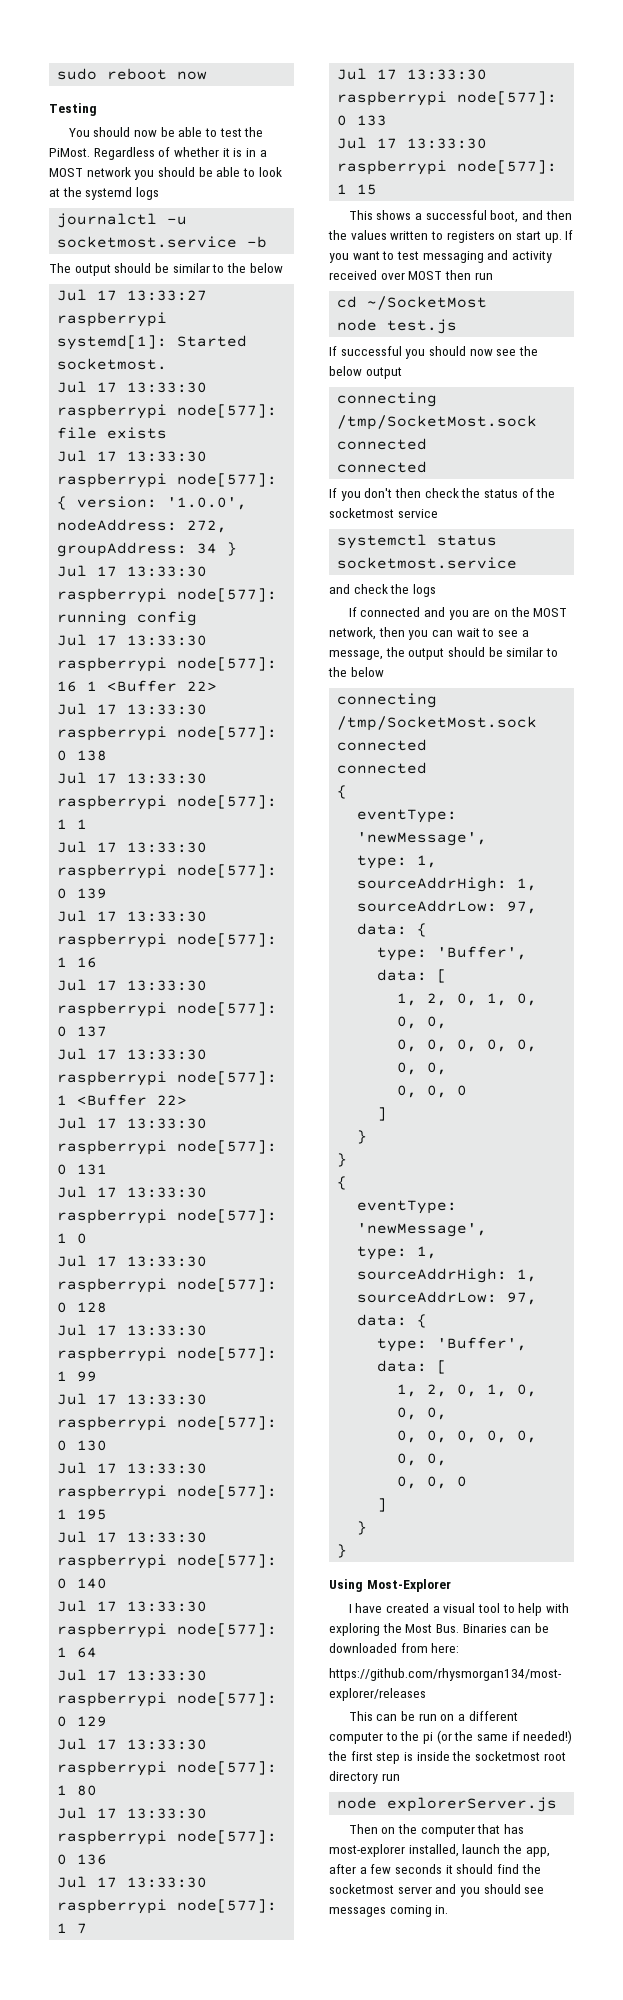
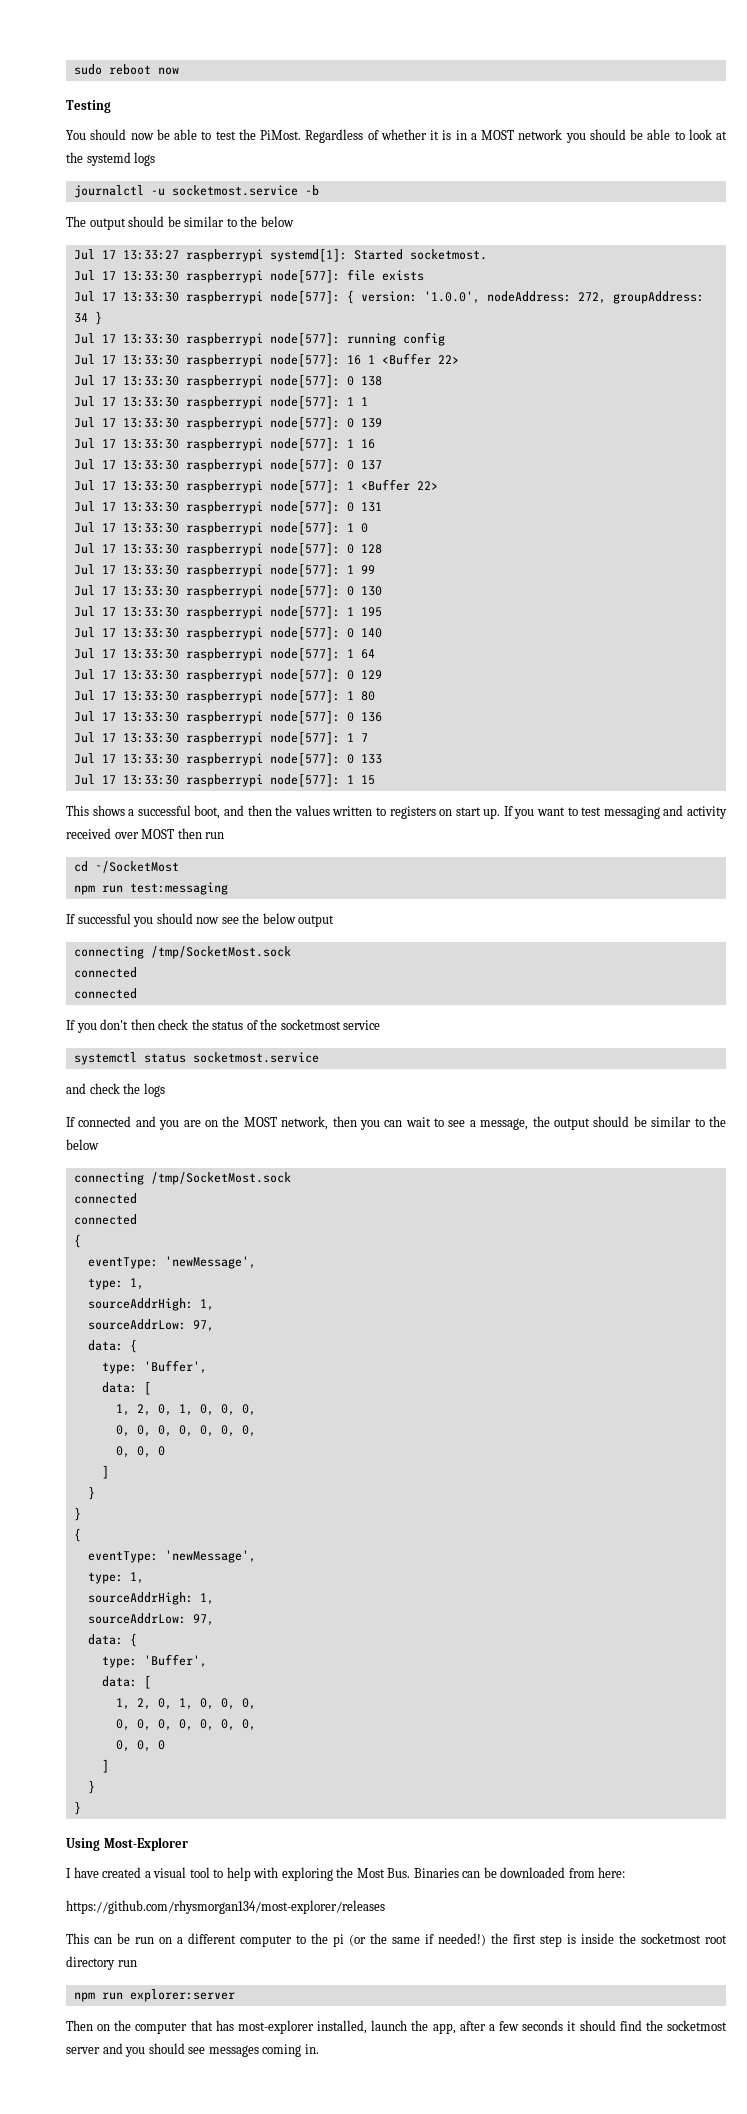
- node test.js
+ npm run test:messaging
- node explorerServer.js
+ npm run explorer:server

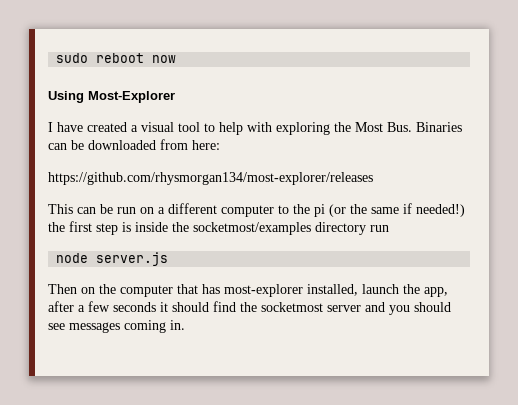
- Testing
- You should now be able to test the PiMost. Regardless of whether it is in a MOST network you should be able to look at the systemd logs
- journalctl -u socketmost.service -b
- The output should be similar to the below
- Jul 17 13:33:27 raspberrypi systemd[1]: Started socketmost.
- Jul 17 13:33:30 raspberrypi node[577]: file exists
- Jul 17 13:33:30 raspberrypi node[577]: { version: '1.0.0', nodeAddress: 272, groupAddress: 34 }
- Jul 17 13:33:30 raspberrypi node[577]: running config
- Jul 17 13:33:30 raspberrypi node[577]: 16 1 <Buffer 22>
- Jul 17 13:33:30 raspberrypi node[577]: 0 138
- Jul 17 13:33:30 raspberrypi node[577]: 1 1
- Jul 17 13:33:30 raspberrypi node[577]: 0 139
- Jul 17 13:33:30 raspberrypi node[577]: 1 16
- Jul 17 13:33:30 raspberrypi node[577]: 0 137
- Jul 17 13:33:30 raspberrypi node[577]: 1 <Buffer 22>
- Jul 17 13:33:30 raspberrypi node[577]: 0 131
- Jul 17 13:33:30 raspberrypi node[577]: 1 0
- Jul 17 13:33:30 raspberrypi node[577]: 0 128
- Jul 17 13:33:30 raspberrypi node[577]: 1 99
- Jul 17 13:33:30 raspberrypi node[577]: 0 130
- Jul 17 13:33:30 raspberrypi node[577]: 1 195
- Jul 17 13:33:30 raspberrypi node[577]: 0 140
- Jul 17 13:33:30 raspberrypi node[577]: 1 64
- Jul 17 13:33:30 raspberrypi node[577]: 0 129
- Jul 17 13:33:30 raspberrypi node[577]: 1 80
- Jul 17 13:33:30 raspberrypi node[577]: 0 136
- Jul 17 13:33:30 raspberrypi node[577]: 1 7
- Jul 17 13:33:30 raspberrypi node[577]: 0 133
- Jul 17 13:33:30 raspberrypi node[577]: 1 15
- This shows a successful boot, and then the values written to registers on start up. If you want to test messaging and activity received over MOST then run
- cd ~/SocketMost
- npm run test:messaging
- If successful you should now see the below output
- connecting /tmp/SocketMost.sock
- connected
- connected
- If you don't then check the status of the socketmost service
- systemctl status socketmost.service
- and check the logs
- If connected and you are on the MOST network, then you can wait to see a message, the output should be similar to the below
- connecting /tmp/SocketMost.sock
- connected
- connected
- {
- eventType: 'newMessage',
- type: 1,
- sourceAddrHigh: 1,
- sourceAddrLow: 97,
- data: {
- type: 'Buffer',
- data: [
- 1, 2, 0, 1, 0, 0, 0,
- 0, 0, 0, 0, 0, 0, 0,
- 0, 0, 0
- ]
- }
- }
- {
- eventType: 'newMessage',
- type: 1,
- sourceAddrHigh: 1,
- sourceAddrLow: 97,
- data: {
- type: 'Buffer',
- data: [
- 1, 2, 0, 1, 0, 0, 0,
- 0, 0, 0, 0, 0, 0, 0,
- 0, 0, 0
- ]
- }
- }
- This can be run on a different computer to the pi (or the same if needed!) the first step is inside the socketmost root directory run
+ This can be run on a different computer to the pi (or the same if needed!) the first step is inside the socketmost/examples directory run
- npm run explorer:server
+ node server.js

